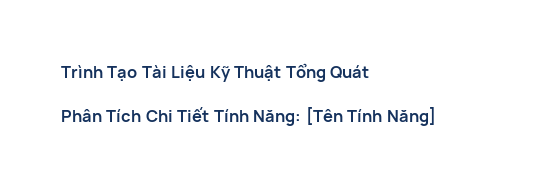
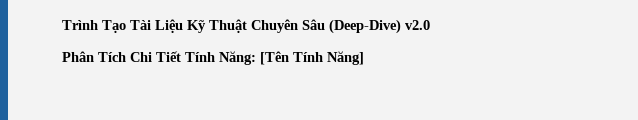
- Trình Tạo Tài Liệu Kỹ Thuật Tổng Quát
+ Trình Tạo Tài Liệu Kỹ Thuật Chuyên Sâu (Deep-Dive) v2.0

